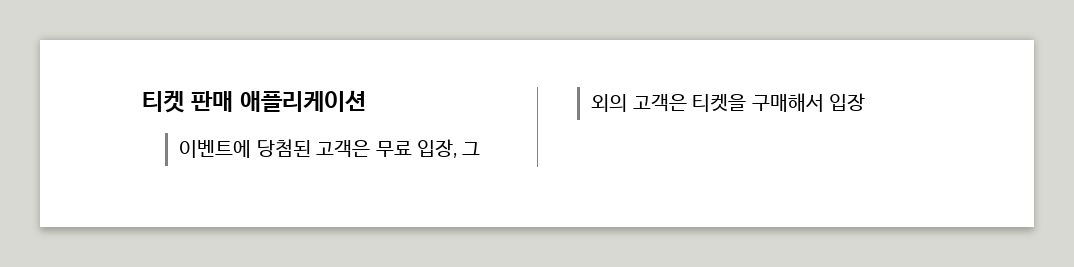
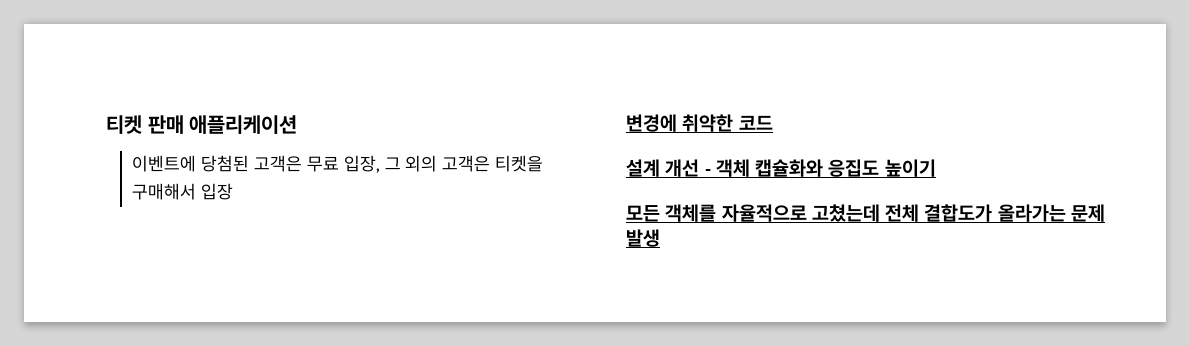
+ 변경에 취약한 코드
+ 설계 개선 - 객체 캡슐화와 응집도 높이기
+ 모든 객체를 자율적으로 고쳤는데 전체 결합도가 올라가는 문제 발생

